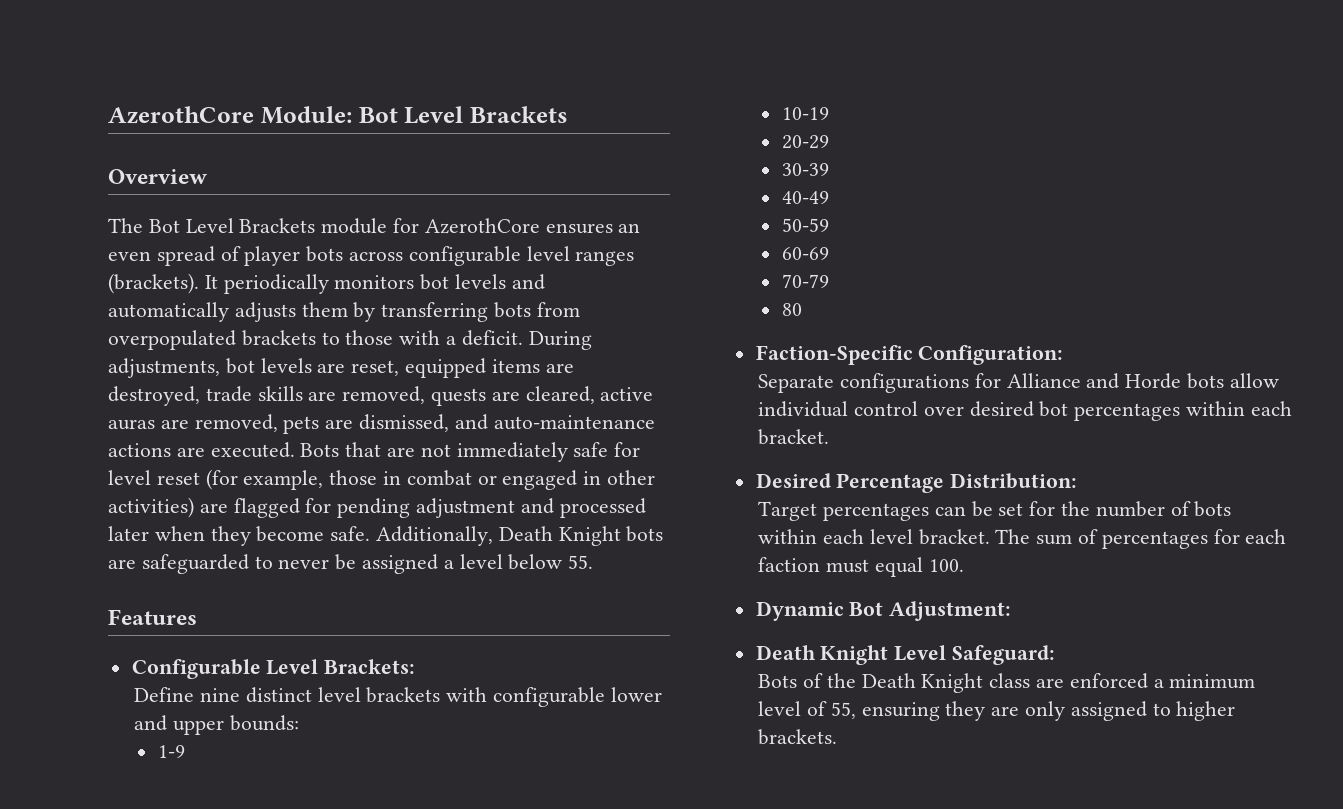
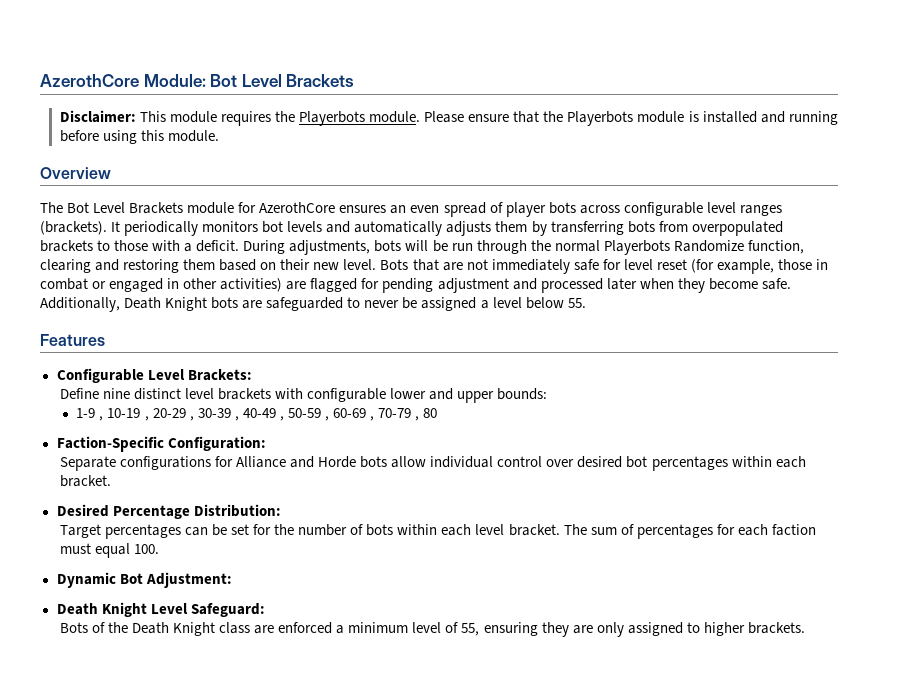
+ Disclaimer: This module requires the Playerbots module. Please ensure that the Playerbots module is installed and running before using this module.
- During adjustments, bot levels are reset, equipped items are destroyed, trade skills are removed, quests are cleared, active auras are removed, pets are dismissed, and auto-maintenance actions are executed.
+ During adjustments, bots will be run through the normal Playerbots Randomize function, clearing and restoring them based on their new level.
- 1-9
- 10-19
- 20-29
- 30-39
- 40-49
- 50-59
- 60-69
- 70-79
- 80
+ 1-9 , 10-19 , 20-29 , 30-39 , 40-49 , 50-59 , 60-69 , 70-79 , 80

